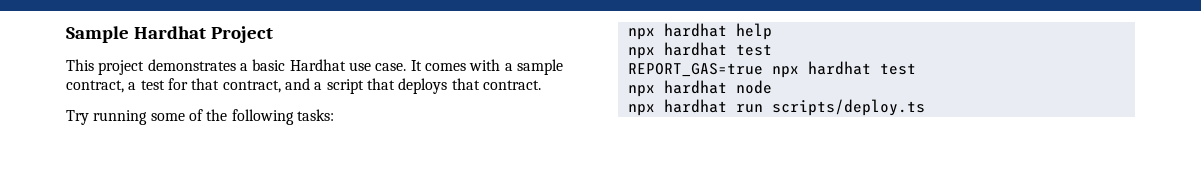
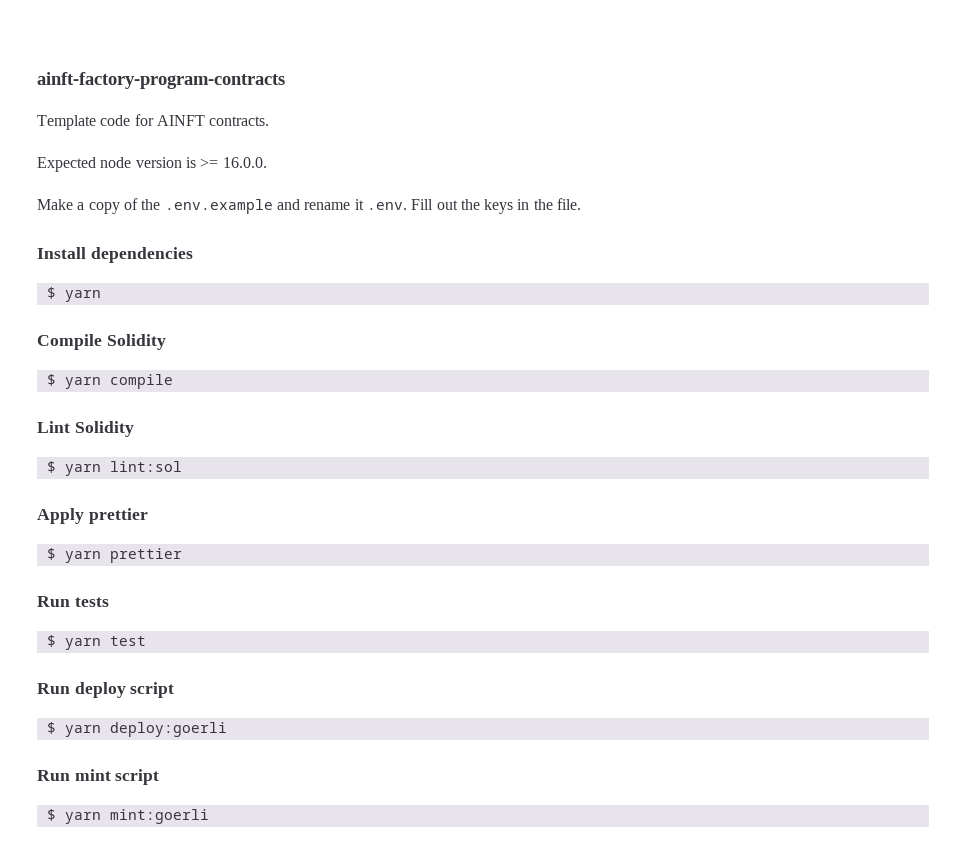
- Sample Hardhat Project
- This project demonstrates a basic Hardhat use case. It comes with a sample contract, a test for that contract, and a script that deploys that contract.
- Try running some of the following tasks:
- npx hardhat help
- npx hardhat test
- REPORT_GAS=true npx hardhat test
- npx hardhat node
- npx hardhat run scripts/deploy.ts
+ ainft-factory-program-contracts
+ Template code for AINFT contracts.
+ Expected node version is >= 16.0.0.
+ Make a copy of the .env.example and rename it .env. Fill out the keys in the file.
+ Install dependencies
+ $ yarn
+ Compile Solidity
+ $ yarn compile
+ Lint Solidity
+ $ yarn lint:sol
+ Apply prettier
+ $ yarn prettier
+ Run tests
+ $ yarn test
+ Run deploy script
+ $ yarn deploy:goerli
+ Run mint script
+ $ yarn mint:goerli

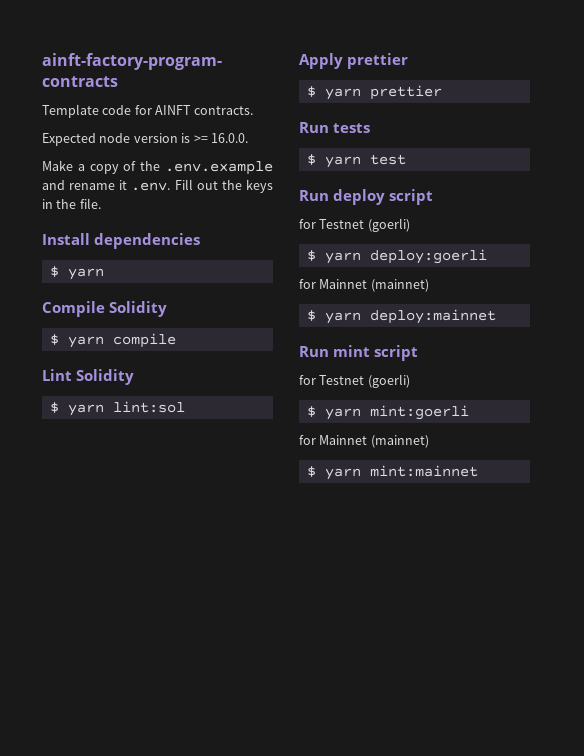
  Run deploy script
+ for Testnet (goerli)
  $ yarn deploy:goerli
+ for Mainnet (mainnet)
+ $ yarn deploy:mainnet
  Run mint script
+ for Testnet (goerli)
  $ yarn mint:goerli
+ for Mainnet (mainnet)
+ $ yarn mint:mainnet

